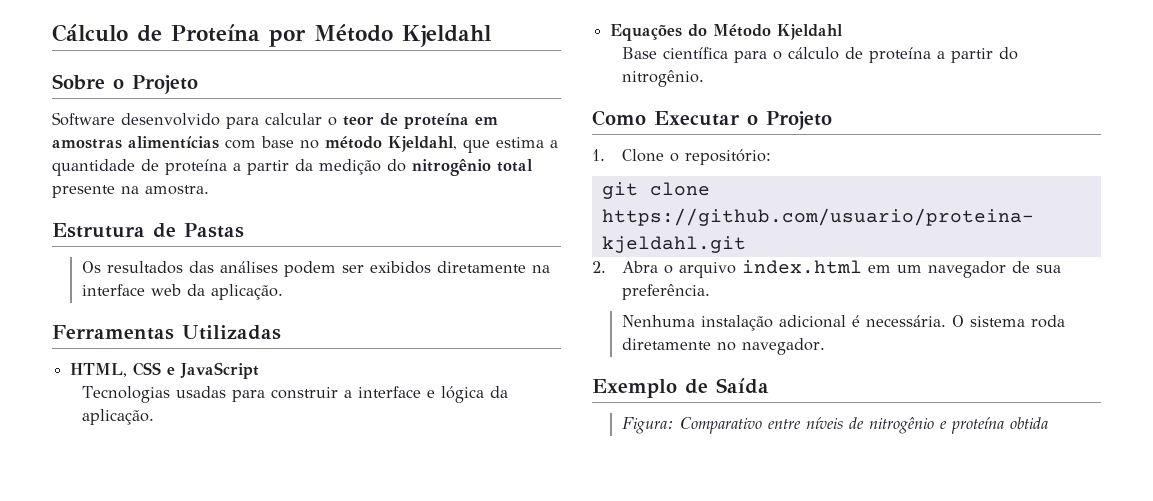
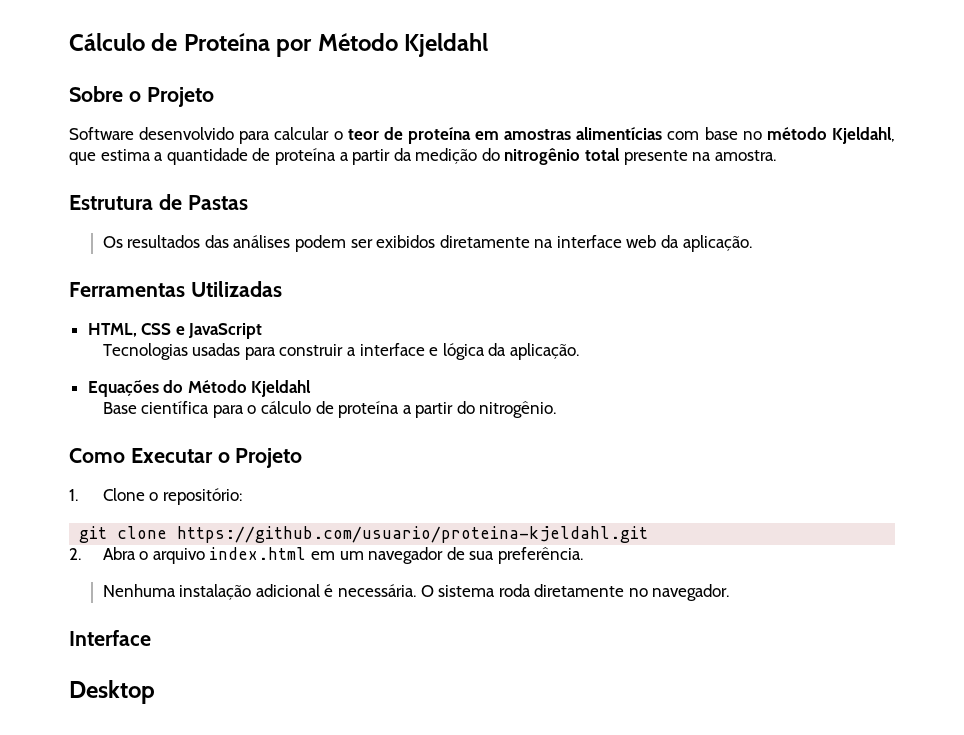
- Exemplo de Saída
- Figura: Comparativo entre níveis de nitrogênio e proteína obtida
+ Interface
+ Desktop

